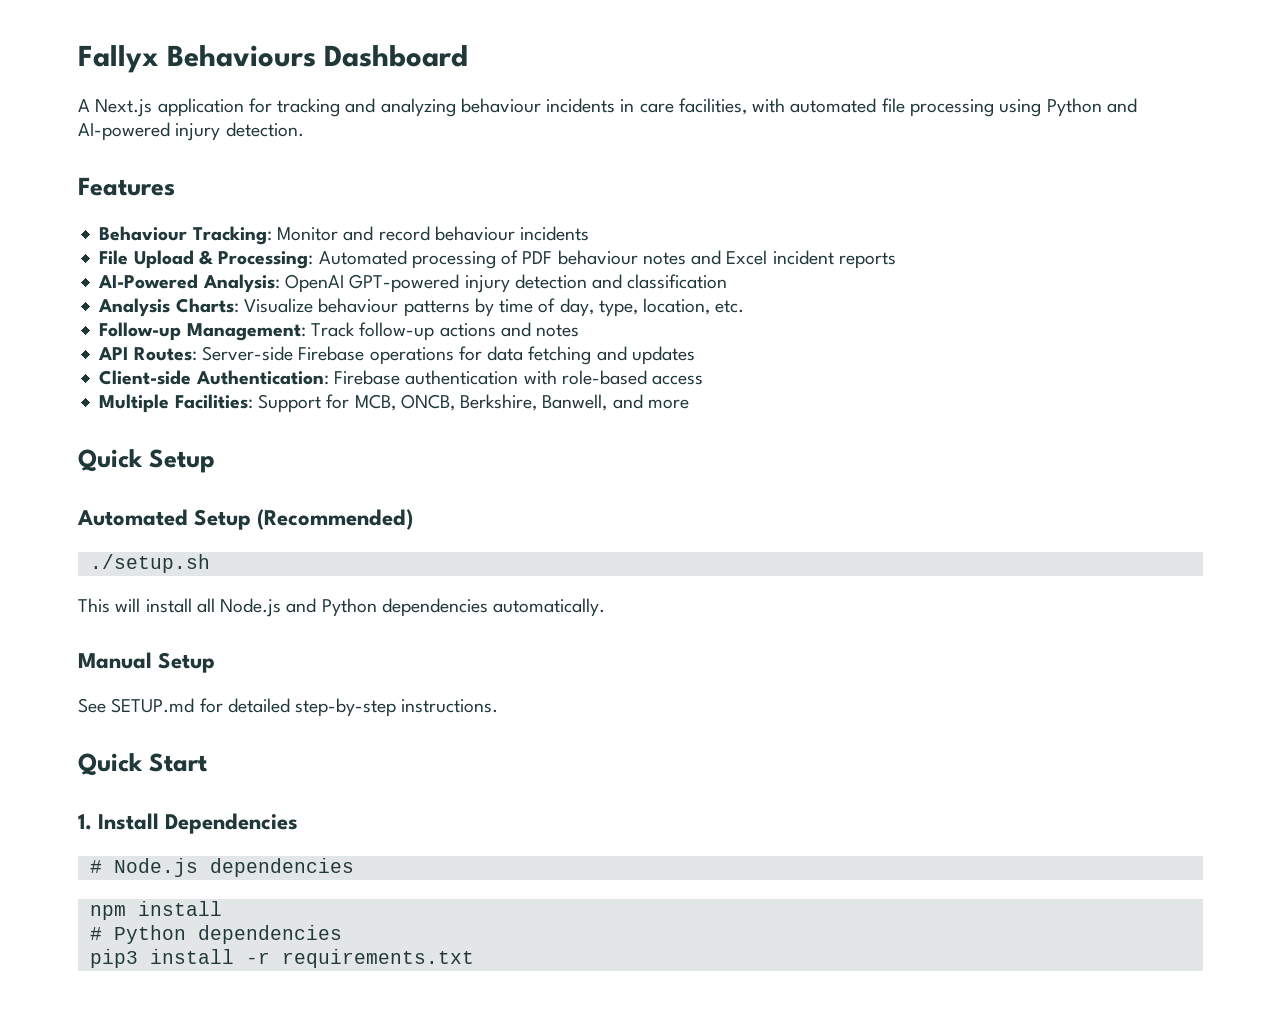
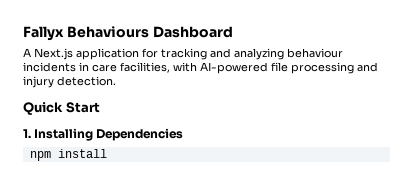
- A Next.js application for tracking and analyzing behaviour incidents in care facilities, with automated file processing using Python and AI-powered injury detection.
- Features
- Behaviour Tracking: Monitor and record behaviour incidents
- File Upload & Processing: Automated processing of PDF behaviour notes and Excel incident reports
- AI-Powered Analysis: OpenAI GPT-powered injury detection and classification
- Analysis Charts: Visualize behaviour patterns by time of day, type, location, etc.
- Follow-up Management: Track follow-up actions and notes
- API Routes: Server-side Firebase operations for data fetching and updates
- Client-side Authentication: Firebase authentication with role-based access
- Multiple Facilities: Support for MCB, ONCB, Berkshire, Banwell, and more
- Quick Setup
- Automated Setup (Recommended)
- ./setup.sh
- This will install all Node.js and Python dependencies automatically.
- Manual Setup
- See SETUP.md for detailed step-by-step instructions.
+ A Next.js application for tracking and analyzing behaviour incidents in care facilities, with AI-powered file processing and injury detection.
- 1. Install Dependencies
+ 1. Installing Dependencies
- # Node.js dependencies
- # Python dependencies
- pip3 install -r requirements.txt

